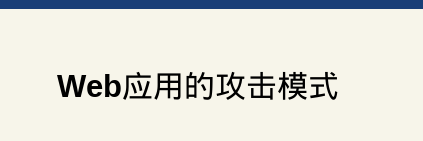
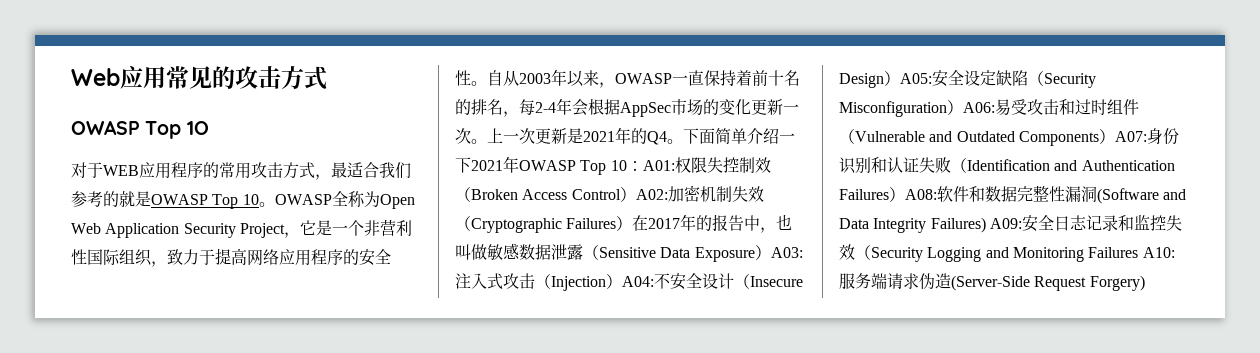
- Web应用的攻击模式
+ Web应用常见的攻击方式
+ OWASP Top 1O
+ 对于WEB应用程序的常用攻击方式，最适合我们参考的就是OWASP Top 10。OWASP全称为Open Web Application Security Project，它是一个非营利性国际组织，致力于提高网络应用程序的安全性。自从2003年以来，OWASP一直保持着前十名的排名，每2-4年会根据AppSec市场的变化更新一次。上一次更新是2021年的Q4。下面简单介绍一下2021年OWASP Top 10：A01:权限失控制效（Broken Access Control）A02:加密机制失效（Cryptographic Failures）在2017年的报告中，也叫做敏感数据泄露（Sensitive Data Exposure）A03:注入式攻击（Injection）A04:不安全设计（Insecure Design）A05:安全设定缺陷（Security Misconfiguration）A06:易受攻击和过时组件（Vulnerable and Outdated Components）A07:身份识别和认证失败（Identification and Authentication Failures）A08:软件和数据完整性漏洞(Software and Data Integrity Failures) A09:安全日志记录和监控失效（Security Logging and Monitoring Failures A10:服务端请求伪造(Server-Side Request Forgery)

